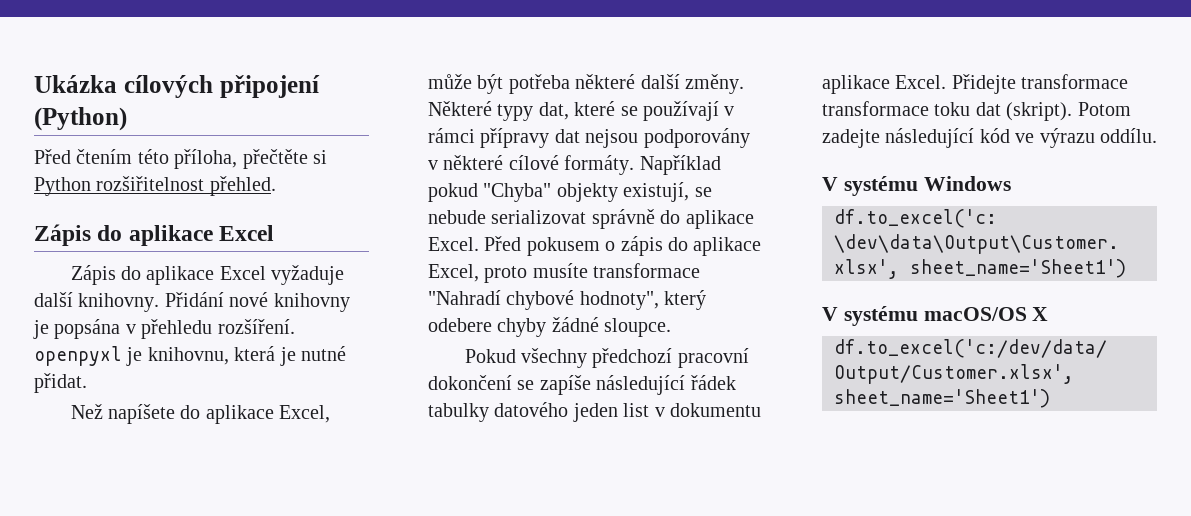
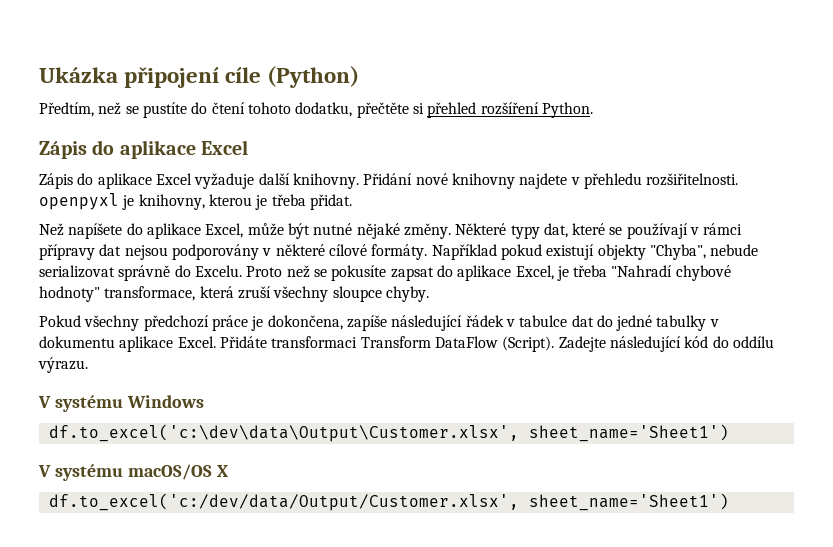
- Ukázka cílových připojení (Python)
+ Ukázka připojení cíle (Python)
- Před čtením této příloha, přečtěte si Python rozšiřitelnost přehled.
+ Předtím, než se pustíte do čtení tohoto dodatku, přečtěte si přehled rozšíření Python.
- Přidání nové knihovny je popsána v přehledu rozšíření. openpyxl je knihovnu, která je nutné přidat.
+ Přidání nové knihovny najdete v přehledu rozšiřitelnosti. openpyxl je knihovny, kterou je třeba přidat.
- Než napíšete do aplikace Excel, může být potřeba některé další změny.
+ Než napíšete do aplikace Excel, může být nutné nějaké změny.
- Například pokud "Chyba" objekty existují, se nebude serializovat správně do aplikace Excel. Před pokusem o zápis do aplikace Excel, proto musíte transformace "Nahradí chybové hodnoty", který odebere chyby žádné sloupce.
- Pokud všechny předchozí pracovní dokončení se zapíše následující řádek tabulky datového jeden list v dokumentu aplikace Excel. Přidejte transformace transformace toku dat (skript). Potom zadejte následující kód ve výrazu oddílu.
+ Například pokud existují objekty "Chyba", nebude serializovat správně do Excelu. Proto než se pokusíte zapsat do aplikace Excel, je třeba "Nahradí chybové hodnoty" transformace, která zruší všechny sloupce chyby.
+ Pokud všechny předchozí práce je dokončena, zapíše následující řádek v tabulce dat do jedné tabulky v dokumentu aplikace Excel. Přidáte transformaci Transform DataFlow (Script). Zadejte následující kód do oddílu výrazu.

